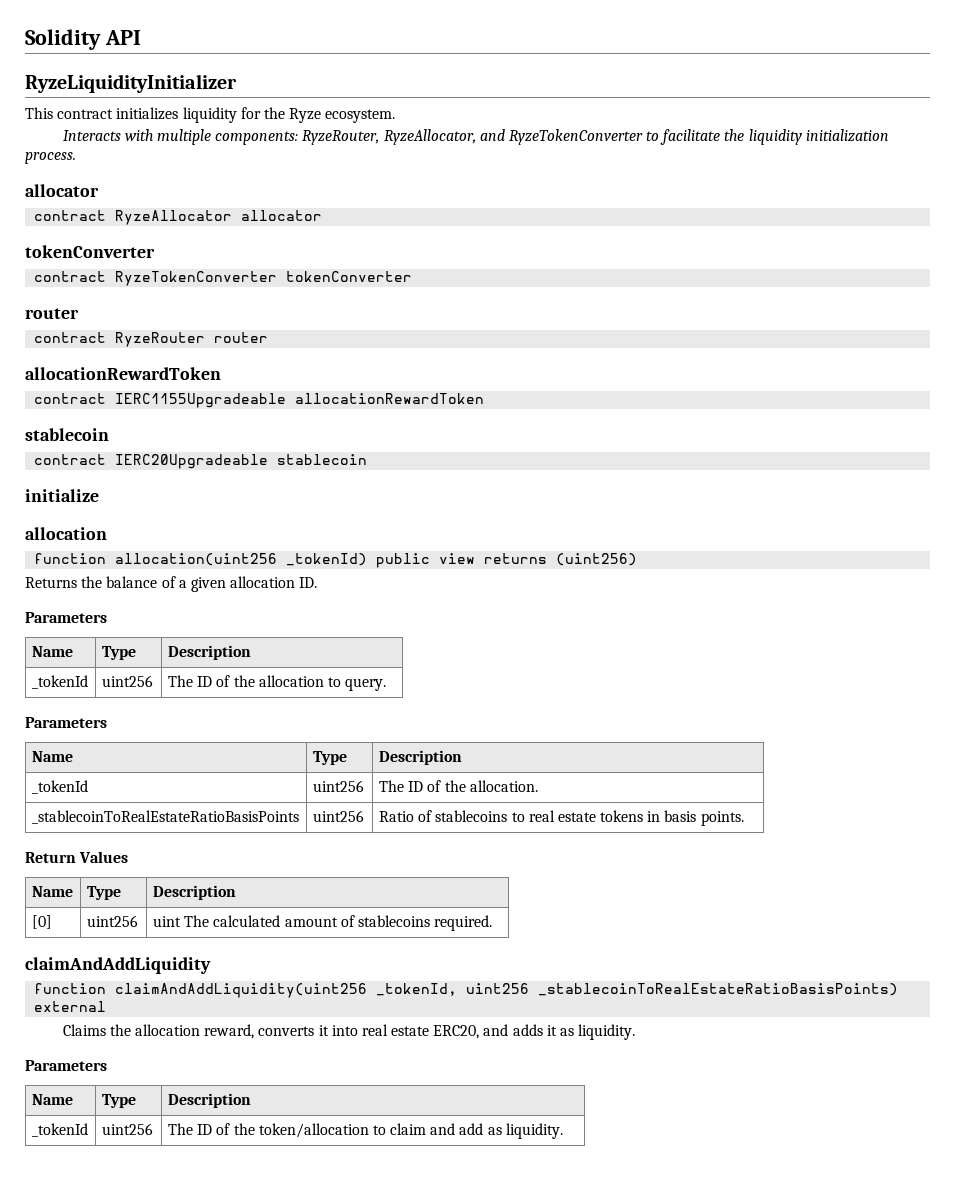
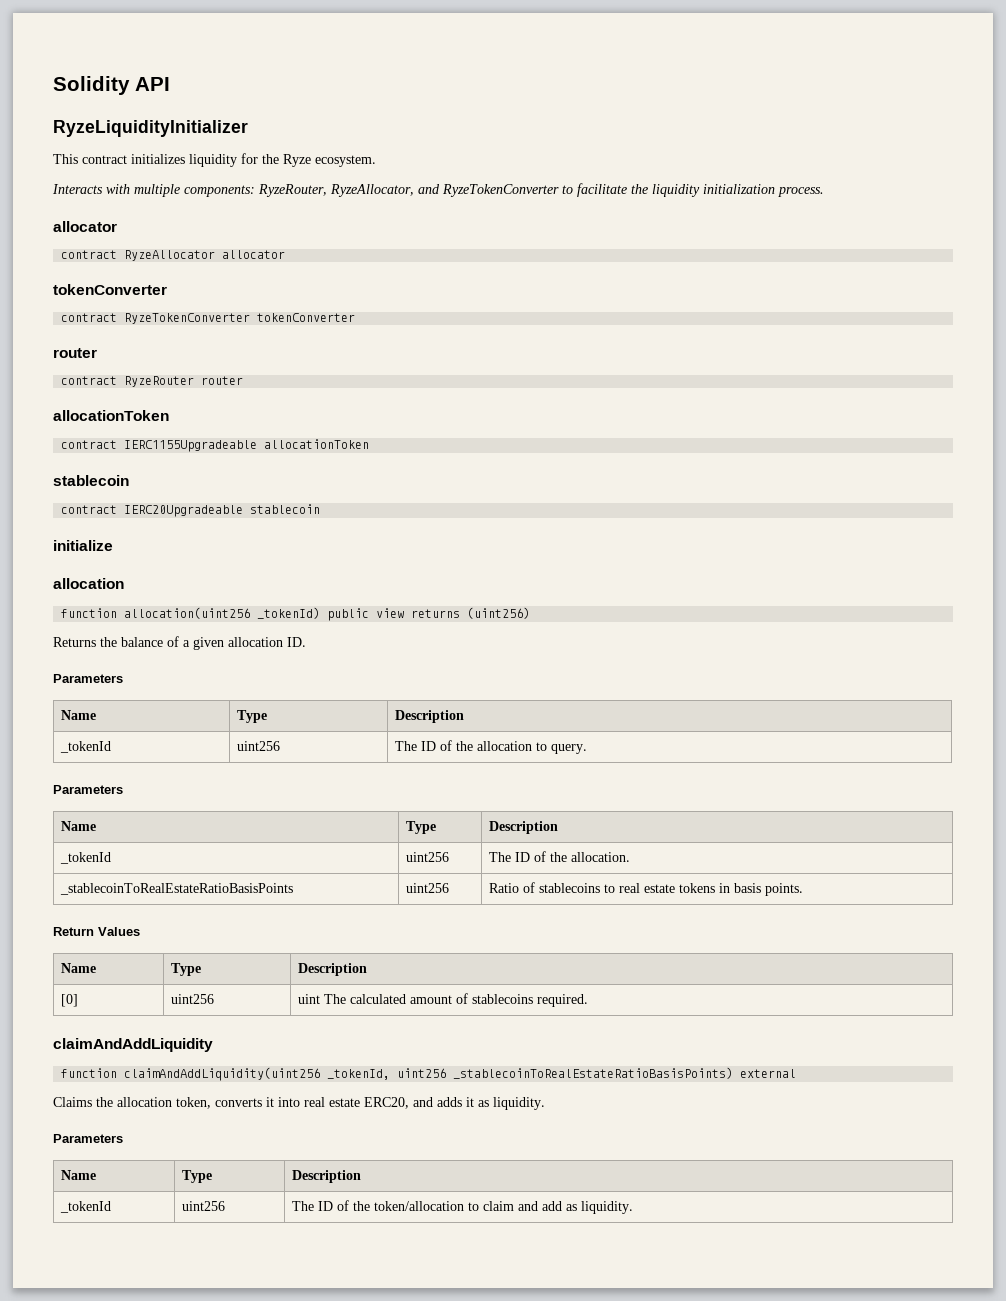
  contract RyzeRouter router
- allocationRewardToken
+ allocationToken
- contract IERC1155Upgradeable allocationRewardToken
+ contract IERC1155Upgradeable allocationToken
- Claims the allocation reward, converts it into real estate ERC20, and adds it as liquidity.
+ Claims the allocation token, converts it into real estate ERC20, and adds it as liquidity.

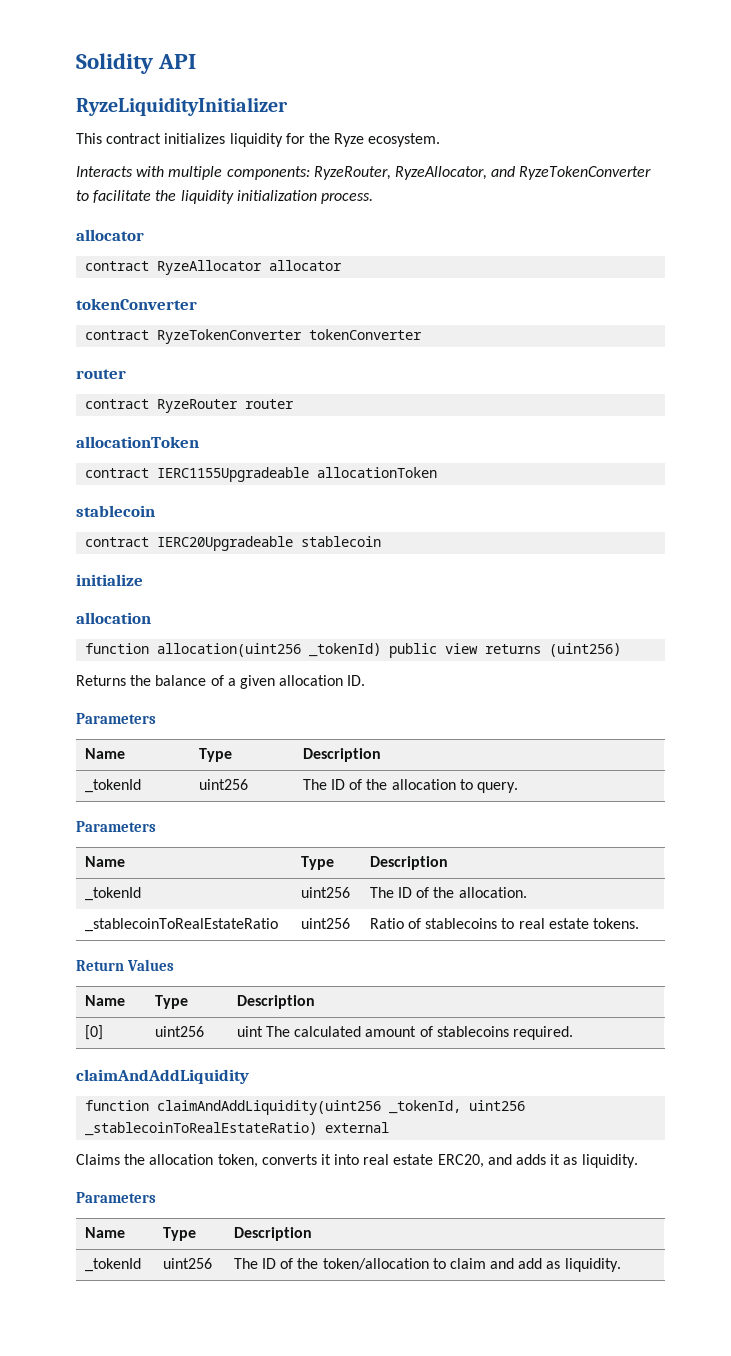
- _stablecoinToRealEstateRatioBasisPoints | uint256 | Ratio of stablecoins to real estate tokens in basis points.
+ _stablecoinToRealEstateRatio | uint256 | Ratio of stablecoins to real estate tokens.
- function claimAndAddLiquidity(uint256 _tokenId, uint256 _stablecoinToRealEstateRatioBasisPoints) external
+ function claimAndAddLiquidity(uint256 _tokenId, uint256 _stablecoinToRealEstateRatio) external

